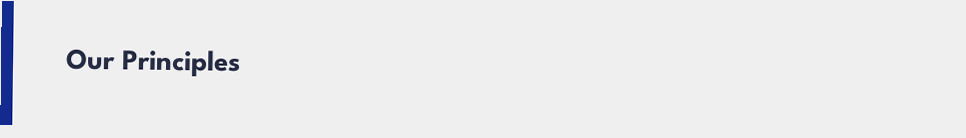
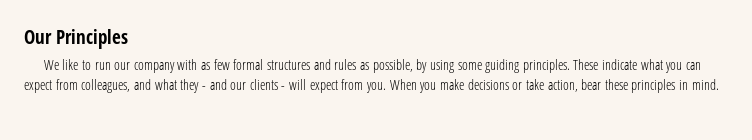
+ We like to run our company with as few formal structures and rules as possible, by using some guiding principles. These indicate what you can expect from colleagues, and what they - and our clients - will expect from you. When you make decisions or take action, bear these principles in mind.

